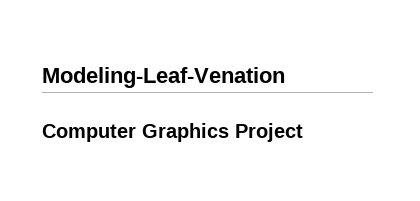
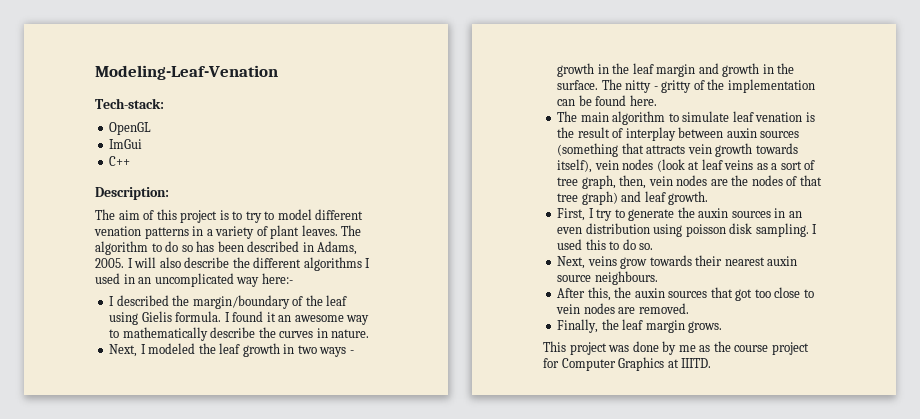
- Computer Graphics Project
+ Tech-stack:
+ OpenGL
+ ImGui
+ C++
+ Description:
+ The aim of this project is to try to model different venation patterns in a variety of plant leaves. The algorithm to do so has been described in Adams, 2005. I will also describe the different algorithms I used in an uncomplicated way here:-
+ I described the margin/boundary of the leaf using Gielis formula. I found it an awesome way to mathematically describe the curves in nature.
+ Next, I modeled the leaf growth in two ways - growth in the leaf margin and growth in the surface. The nitty - gritty of the implementation can be found here.
+ The main algorithm to simulate leaf venation is the result of interplay between auxin sources (something that attracts vein growth towards itself), vein nodes (look at leaf veins as a sort of tree graph, then, vein nodes are the nodes of that tree graph) and leaf growth.
+ First, I try to generate the auxin sources in an even distribution using poisson disk sampling. I used this to do so.
+ Next, veins grow towards their nearest auxin source neighbours.
+ After this, the auxin sources that got too close to vein nodes are removed.
+ Finally, the leaf margin grows.
+ This project was done by me as the course project for Computer Graphics at IIITD.

